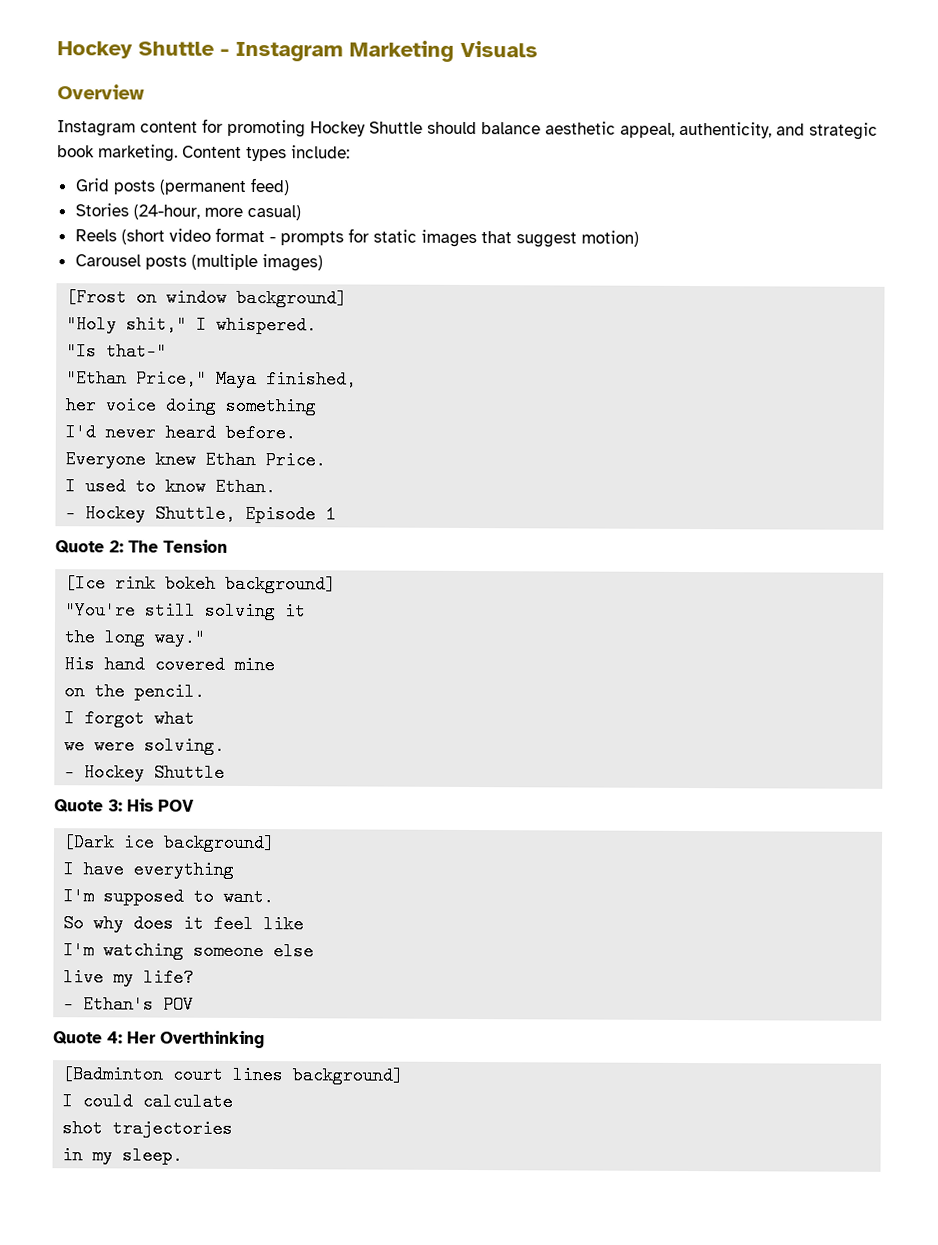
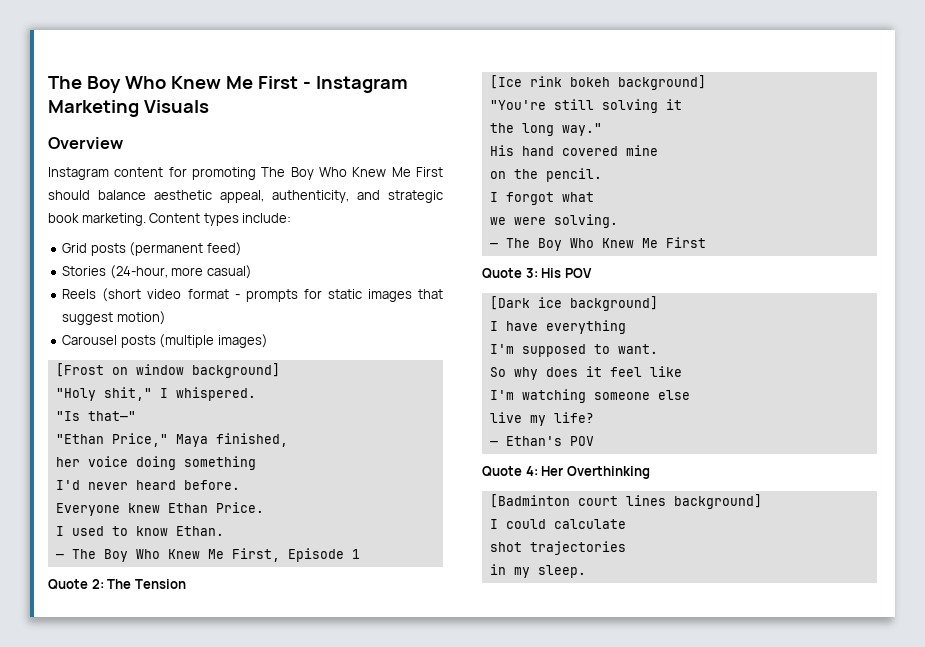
- Hockey Shuttle - Instagram Marketing Visuals
+ The Boy Who Knew Me First - Instagram Marketing Visuals
- Instagram content for promoting Hockey Shuttle should balance aesthetic appeal, authenticity, and strategic book marketing.
+ Instagram content for promoting The Boy Who Knew Me First should balance aesthetic appeal, authenticity, and strategic book marketing.
- — Hockey Shuttle, Episode 1
+ — The Boy Who Knew Me First, Episode 1
- — Hockey Shuttle
+ — The Boy Who Knew Me First

